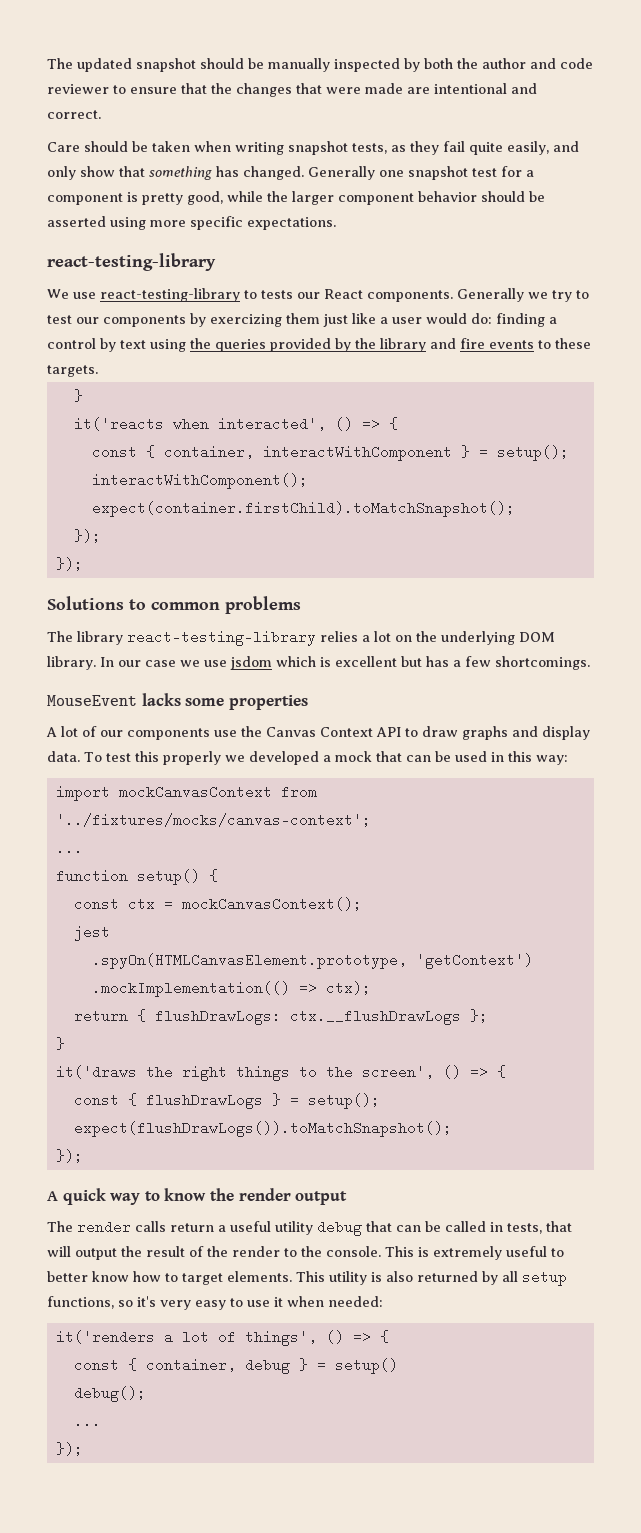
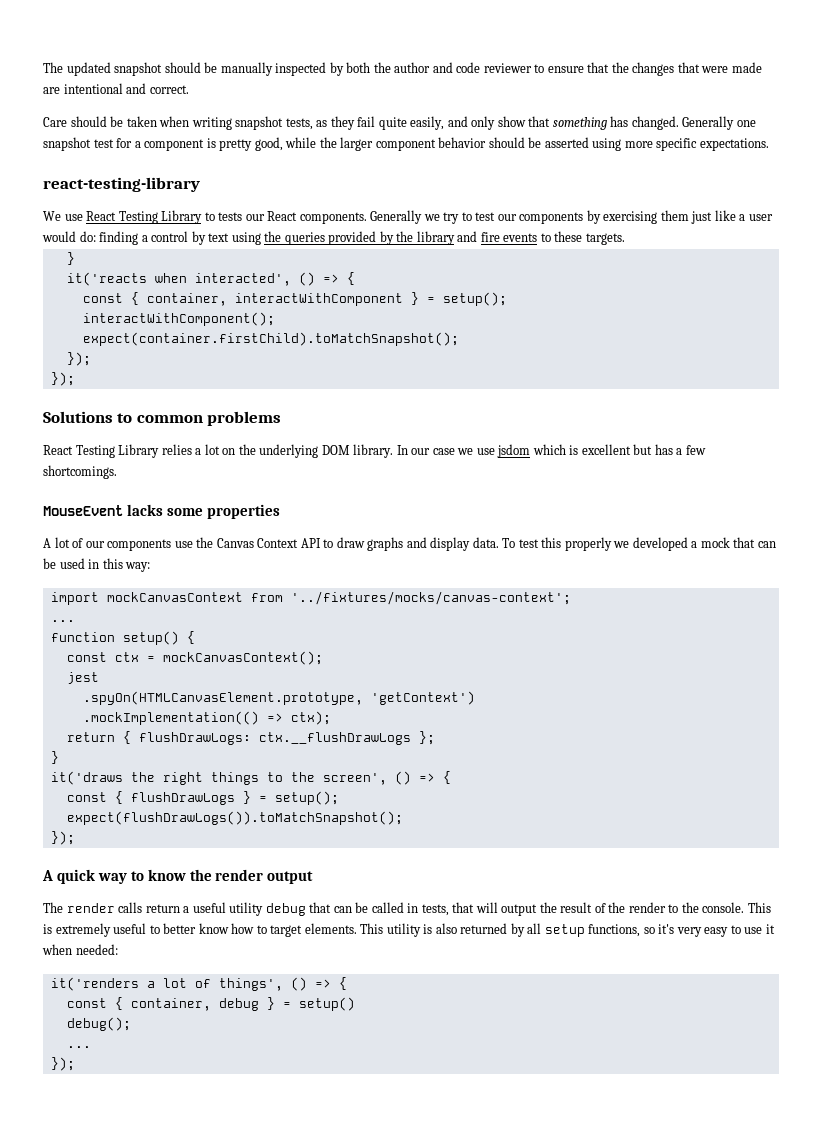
- We use react-testing-library to tests our React components.
+ We use React Testing Library to tests our React components.
- Generally we try to test our components by exercizing them just like a user would do: finding a control by text using the queries provided by the library and fire events to these targets.
+ Generally we try to test our components by exercising them just like a user would do: finding a control by text using the queries provided by the library and fire events to these targets.
- The library react-testing-library relies a lot on the underlying DOM library.
+ React Testing Library relies a lot on the underlying DOM library.

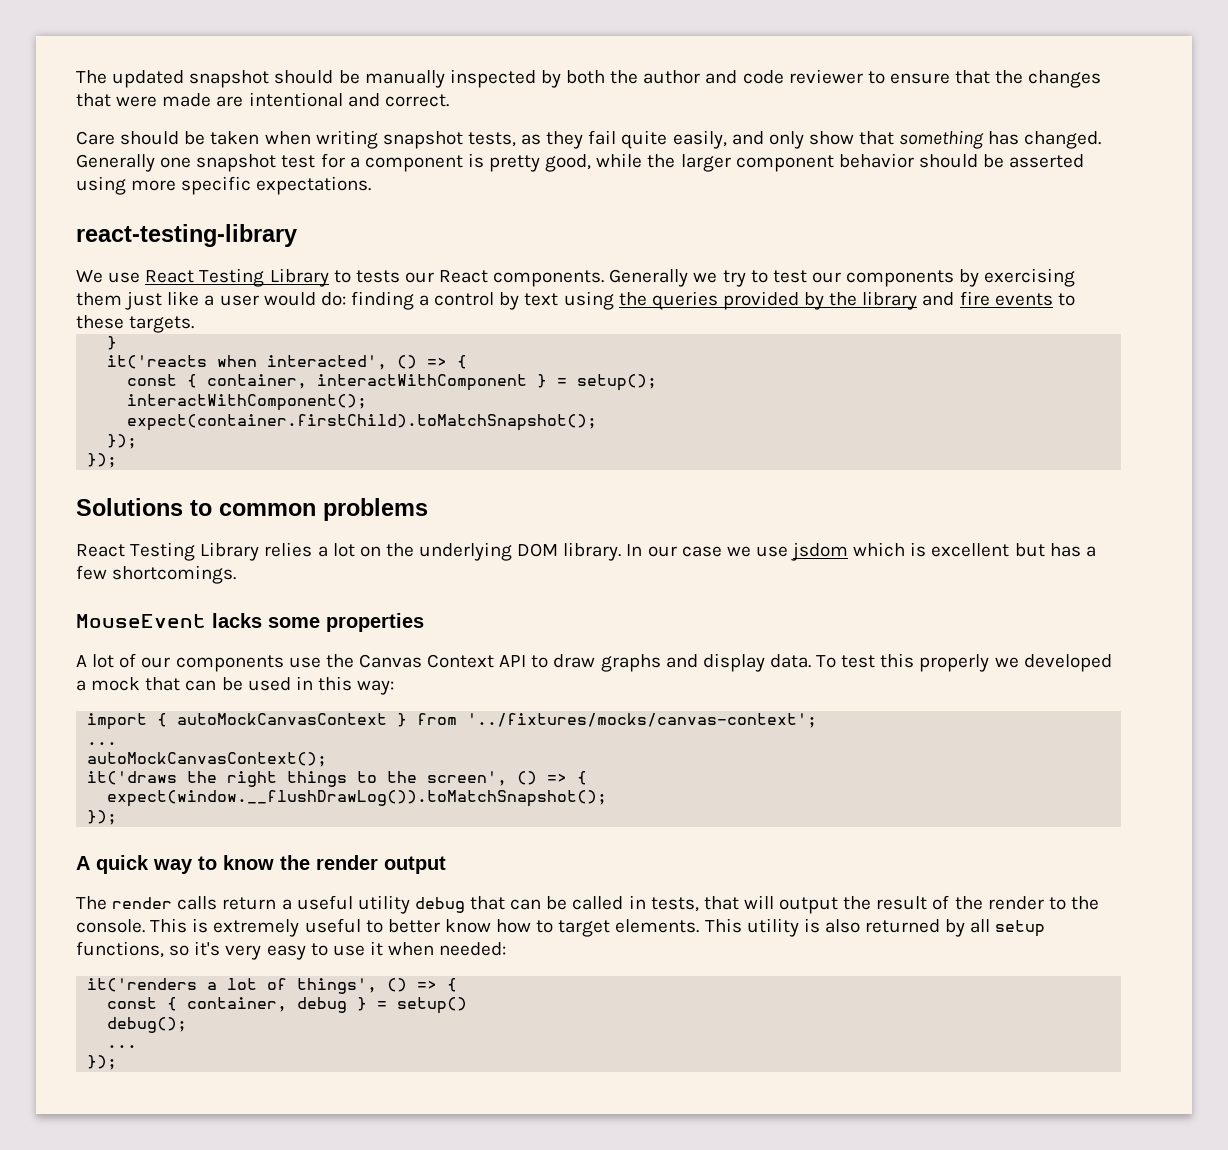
- import mockCanvasContext from '../fixtures/mocks/canvas-context';
+ import { autoMockCanvasContext } from '../fixtures/mocks/canvas-context';
- function setup() {
- const ctx = mockCanvasContext();
- jest
- .spyOn(HTMLCanvasElement.prototype, 'getContext')
- .mockImplementation(() => ctx);
- return { flushDrawLogs: ctx.__flushDrawLogs };
- }
+ autoMockCanvasContext();
- const { flushDrawLogs } = setup();
- expect(flushDrawLogs()).toMatchSnapshot();
+ expect(window.__flushDrawLog()).toMatchSnapshot();

